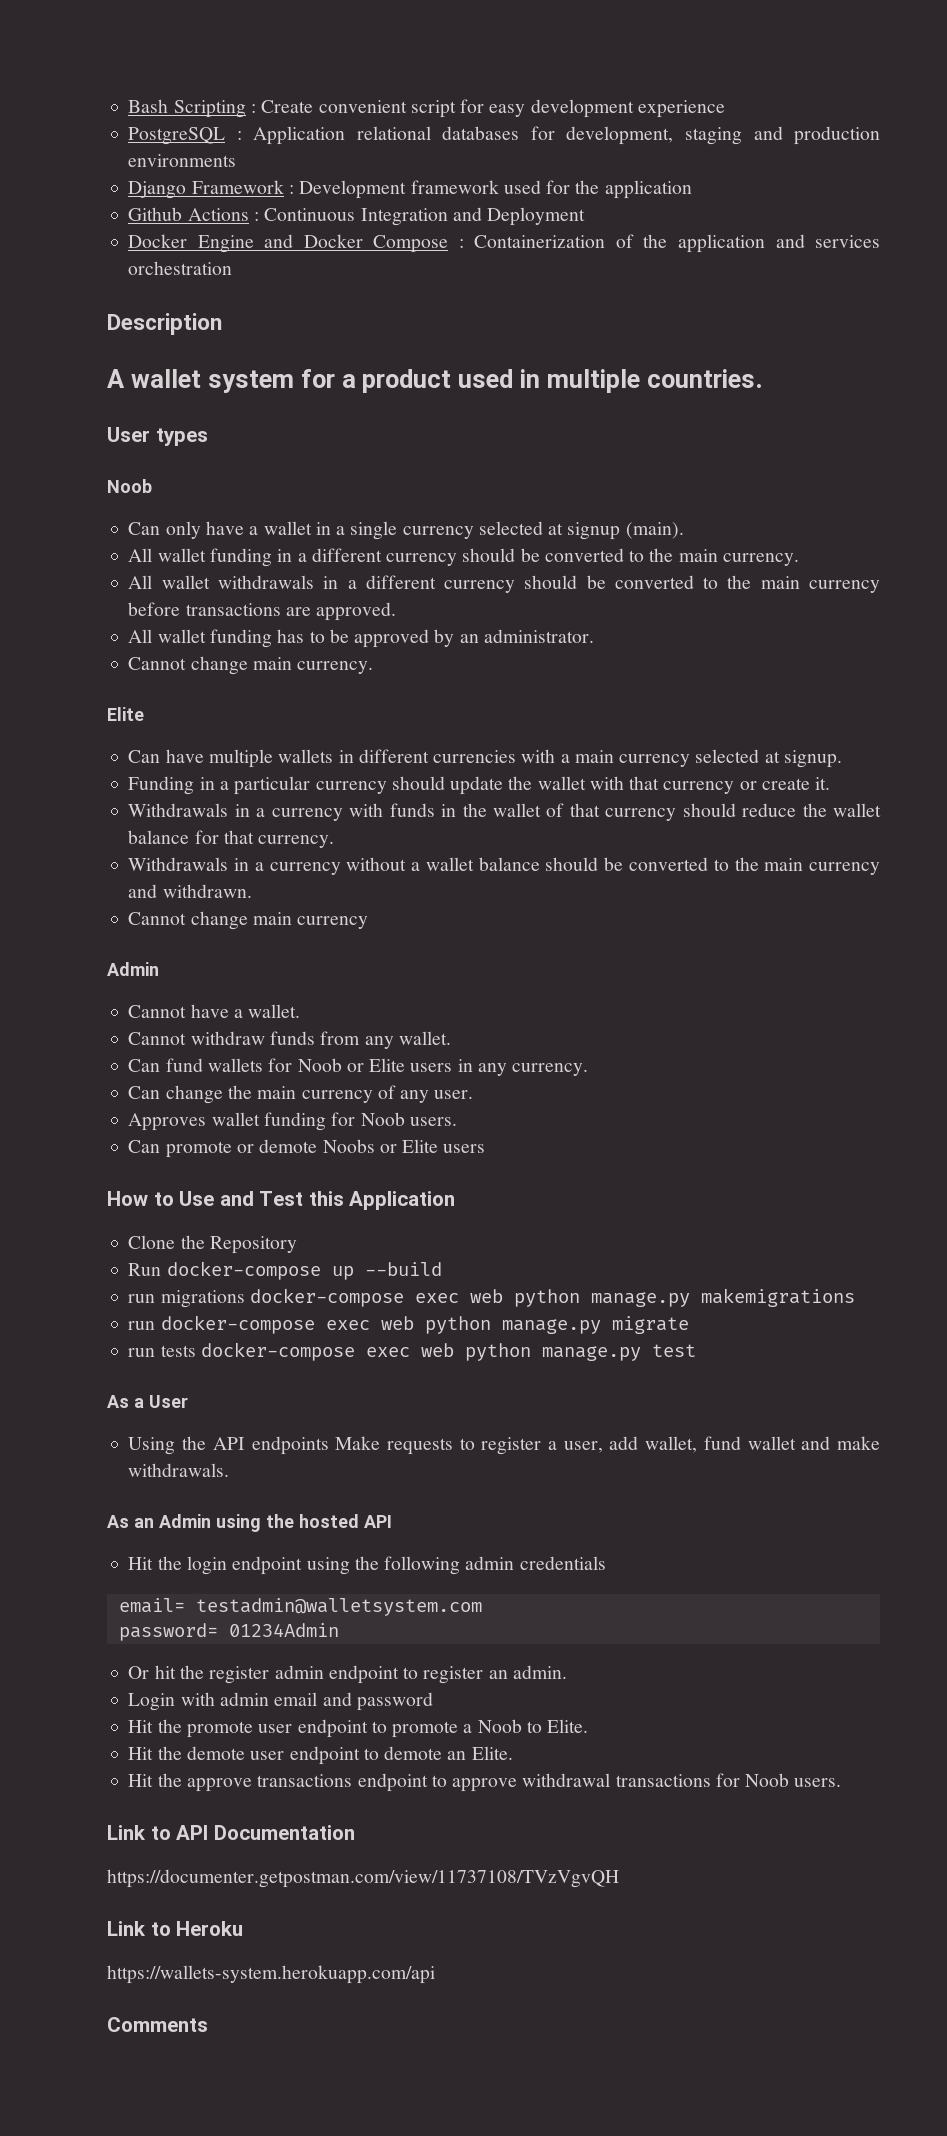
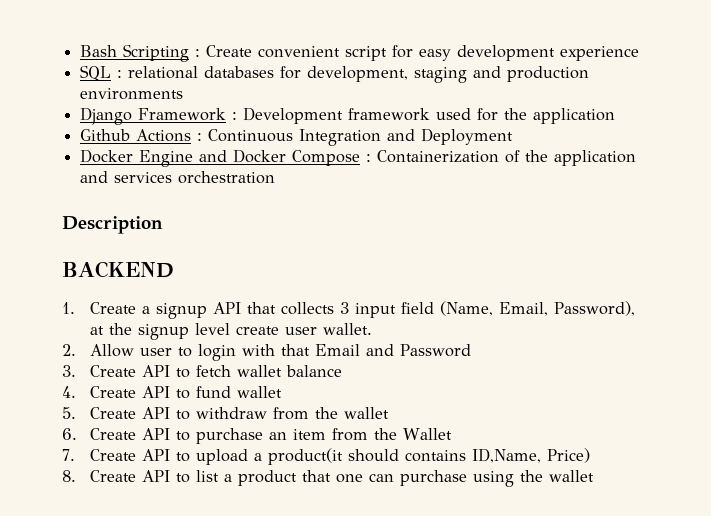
- PostgreSQL : Application relational databases for development, staging and production environments
+ SQL : relational databases for development, staging and production environments
- A wallet system for a product used in multiple countries.
- User types
- Noob
- Can only have a wallet in a single currency selected at signup (main).
- All wallet funding in a different currency should be converted to the main currency.
- All wallet withdrawals in a different currency should be converted to the main currency before transactions are approved.
- All wallet funding has to be approved by an administrator.
- Cannot change main currency.
- Elite
- Can have multiple wallets in different currencies with a main currency selected at signup.
- Funding in a particular currency should update the wallet with that currency or create it.
- Withdrawals in a currency with funds in the wallet of that currency should reduce the wallet balance for that currency.
- Withdrawals in a currency without a wallet balance should be converted to the main currency and withdrawn.
- Cannot change main currency
- Admin
- Cannot have a wallet.
- Cannot withdraw funds from any wallet.
- Can fund wallets for Noob or Elite users in any currency.
- Can change the main currency of any user.
- Approves wallet funding for Noob users.
- Can promote or demote Noobs or Elite users
- How to Use and Test this Application
- Clone the Repository
- Run docker-compose up --build
- run migrations docker-compose exec web python manage.py makemigrations
- run docker-compose exec web python manage.py migrate
- run tests docker-compose exec web python manage.py test
- As a User
- Using the API endpoints Make requests to register a user, add wallet, fund wallet and make withdrawals.
- As an Admin using the hosted API
- Hit the login endpoint using the following admin credentials
- email= testadmin@walletsystem.com
- password= 01234Admin
- Or hit the register admin endpoint to register an admin.
- Login with admin email and password
- Hit the promote user endpoint to promote a Noob to Elite.
- Hit the demote user endpoint to demote an Elite.
- Hit the approve transactions endpoint to approve withdrawal transactions for Noob users.
- Link to API Documentation
- https://documenter.getpostman.com/view/11737108/TVzVgvQH
- Link to Heroku
- https://wallets-system.herokuapp.com/api
- Comments
+ BACKEND
+ 1. Create a signup API that collects 3 input field (Name, Email, Password), at the signup level create user wallet.
+ 2. Allow user to login with that Email and Password
+ 3. Create API to fetch wallet balance
+ 4. Create API to fund wallet
+ 5. Create API to withdraw from the wallet
+ 6. Create API to purchase an item from the Wallet
+ 7. Create API to upload a product(it should contains ID,Name, Price)
+ 8. Create API to list a product that one can purchase using the wallet

